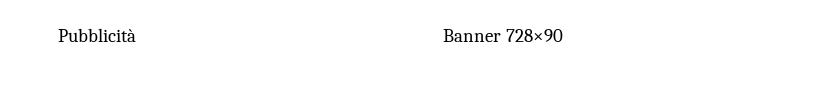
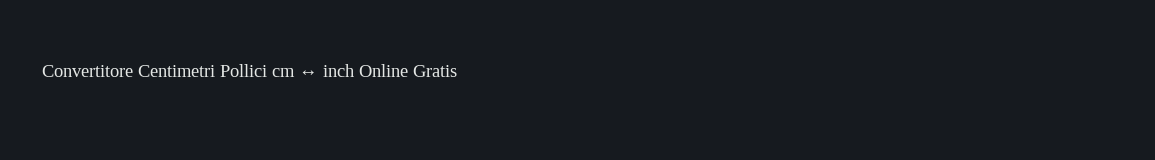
- Pubblicità
- Banner 728×90
+ Convertitore Centimetri Pollici cm ↔ inch Online Gratis

